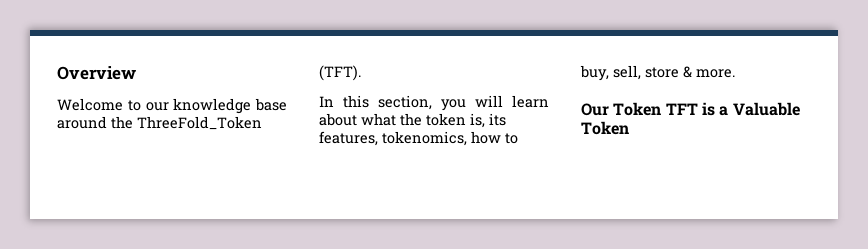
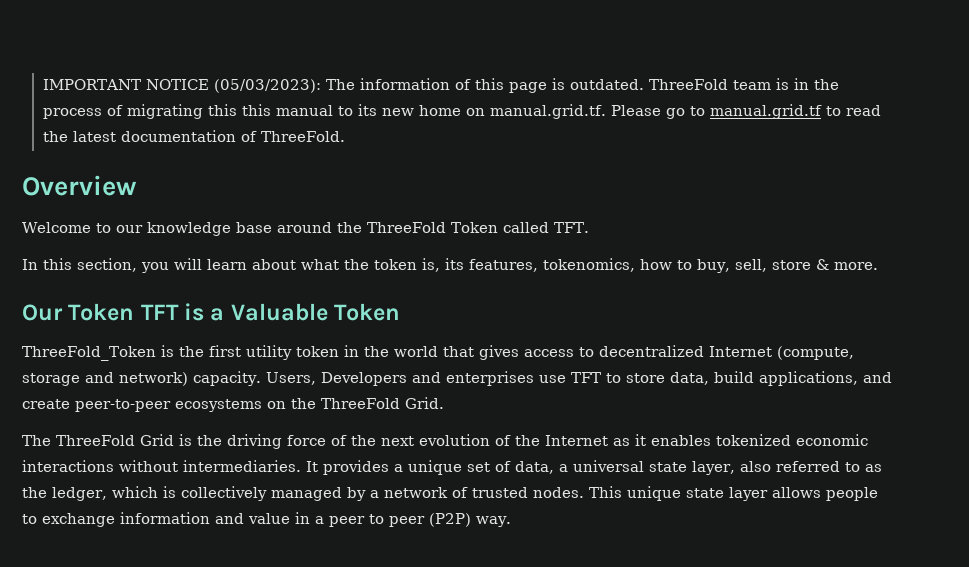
+ IMPORTANT NOTICE (05/03/2023): The information of this page is outdated. ThreeFold team is in the process of migrating this this manual to its new home on manual.grid.tf. Please go to manual.grid.tf to read the latest documentation of ThreeFold.
- Welcome to our knowledge base around the ThreeFold_Token (TFT).
+ Welcome to our knowledge base around the ThreeFold Token called TFT.
+ ThreeFold_Token is the first utility token in the world that gives access to decentralized Internet (compute, storage and network) capacity. Users, Developers and enterprises use TFT to store data, build applications, and create peer-to-peer ecosystems on the ThreeFold Grid.
+ The ThreeFold Grid is the driving force of the next evolution of the Internet as it enables tokenized economic interactions without intermediaries. It provides a unique set of data, a universal state layer, also referred to as the ledger, which is collectively managed by a network of trusted nodes. This unique state layer allows people to exchange information and value in a peer to peer (P2P) way.

